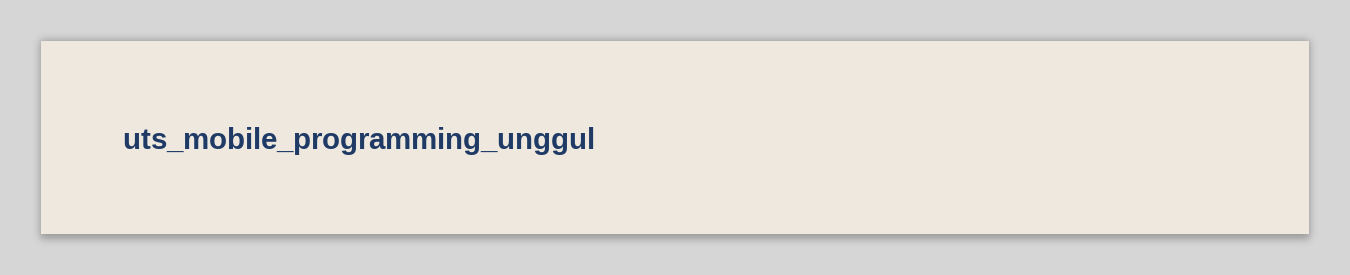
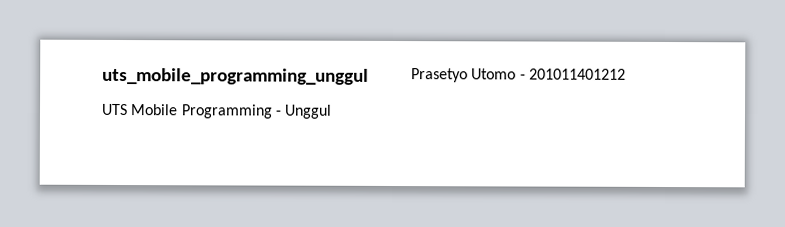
+ UTS Mobile Programming - Unggul Prasetyo Utomo - 201011401212

